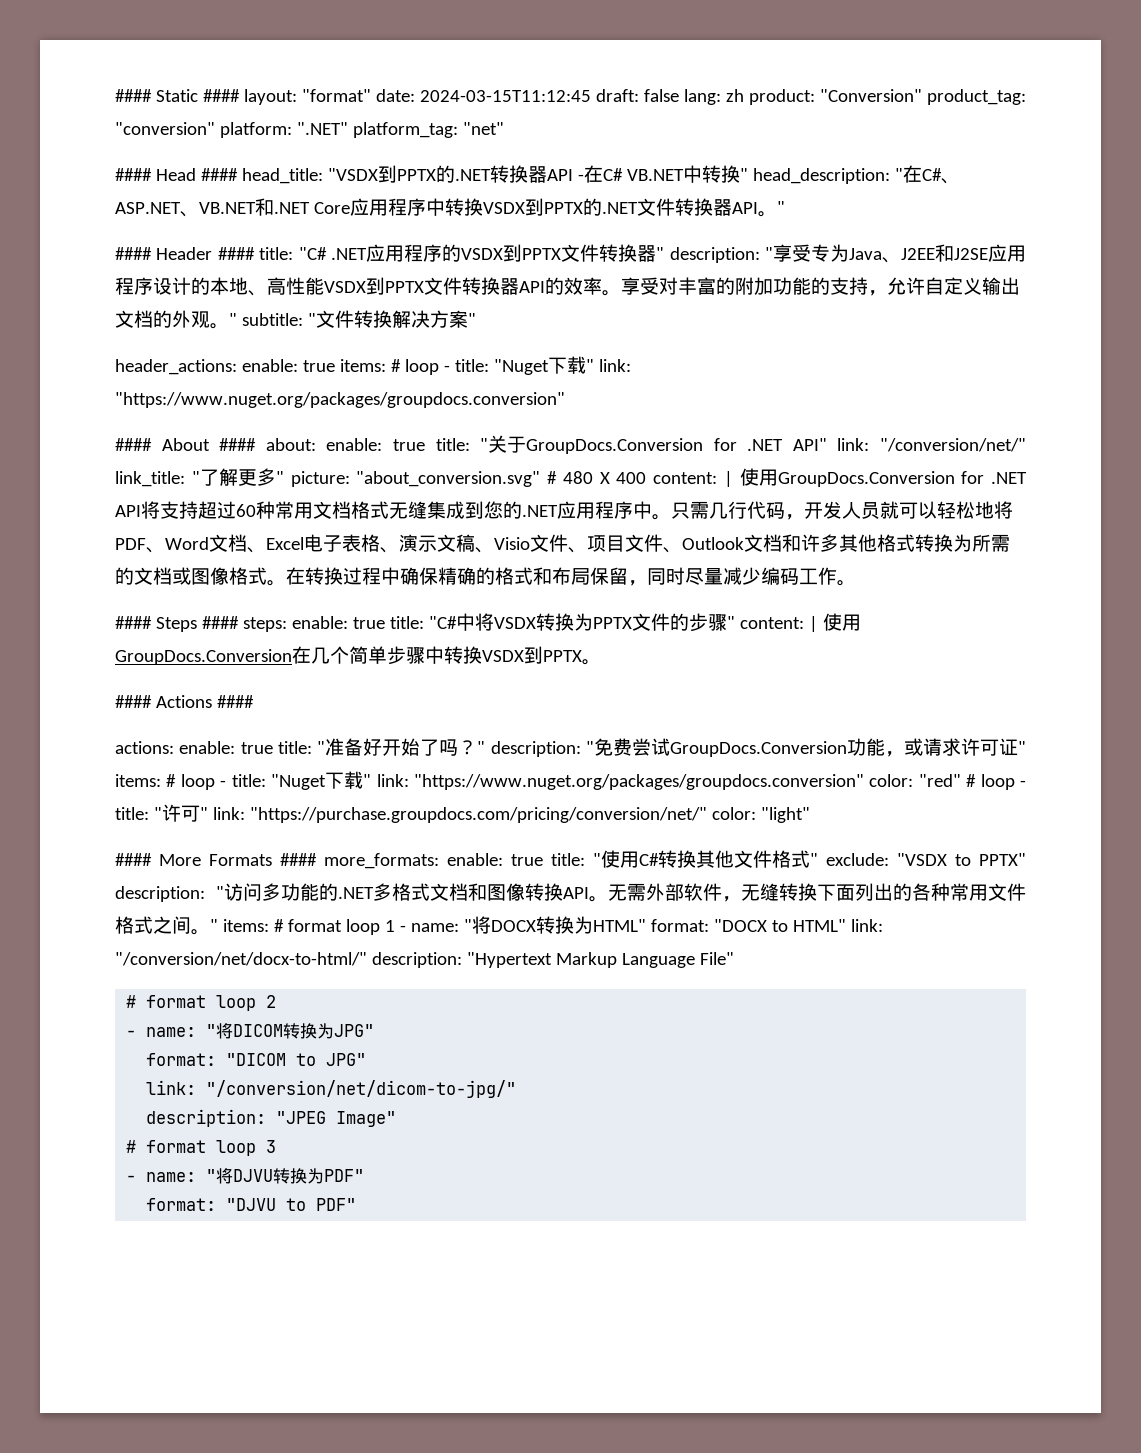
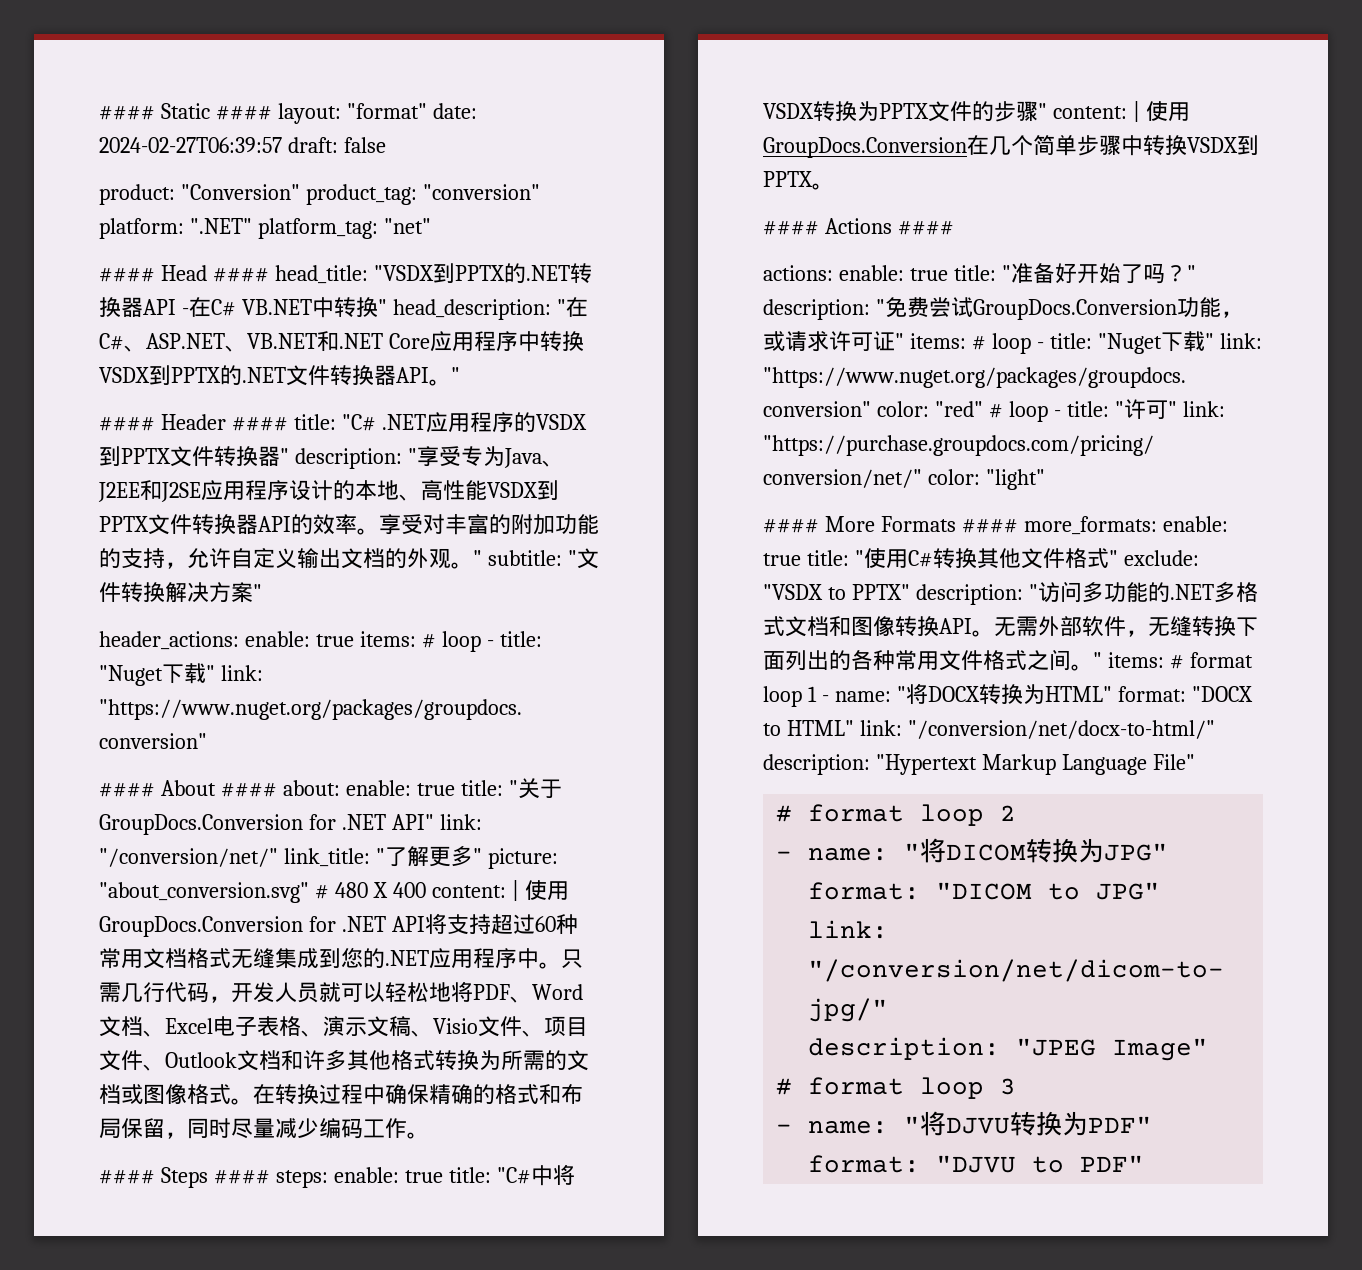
- #### Static #### layout: "format" date: 2024-03-15T11:12:45 draft: false lang: zh product: "Conversion" product_tag: "conversion" platform: ".NET" platform_tag: "net"
+ #### Static #### layout: "format" date: 2024-02-27T06:39:57 draft: false
+ product: "Conversion" product_tag: "conversion" platform: ".NET" platform_tag: "net"

